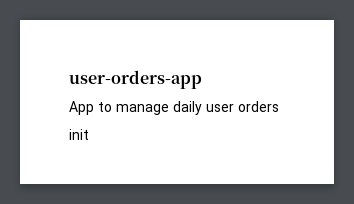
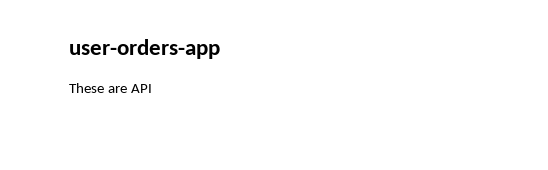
- App to manage daily user orders
- init
+ These are API

